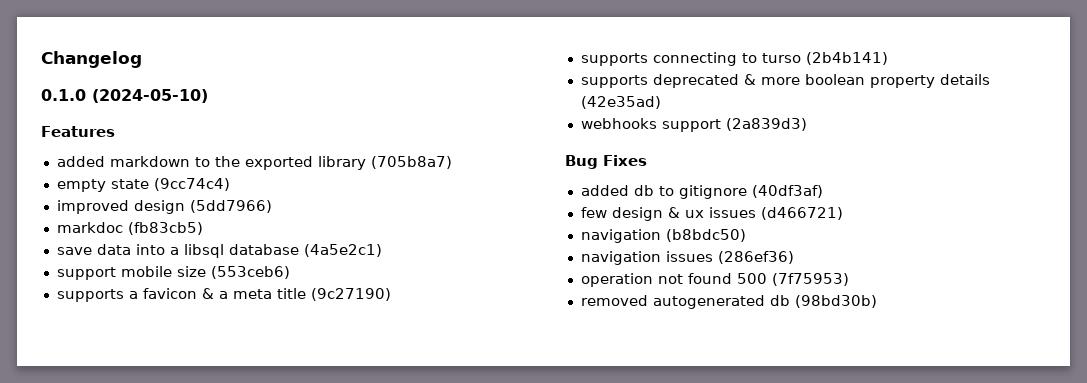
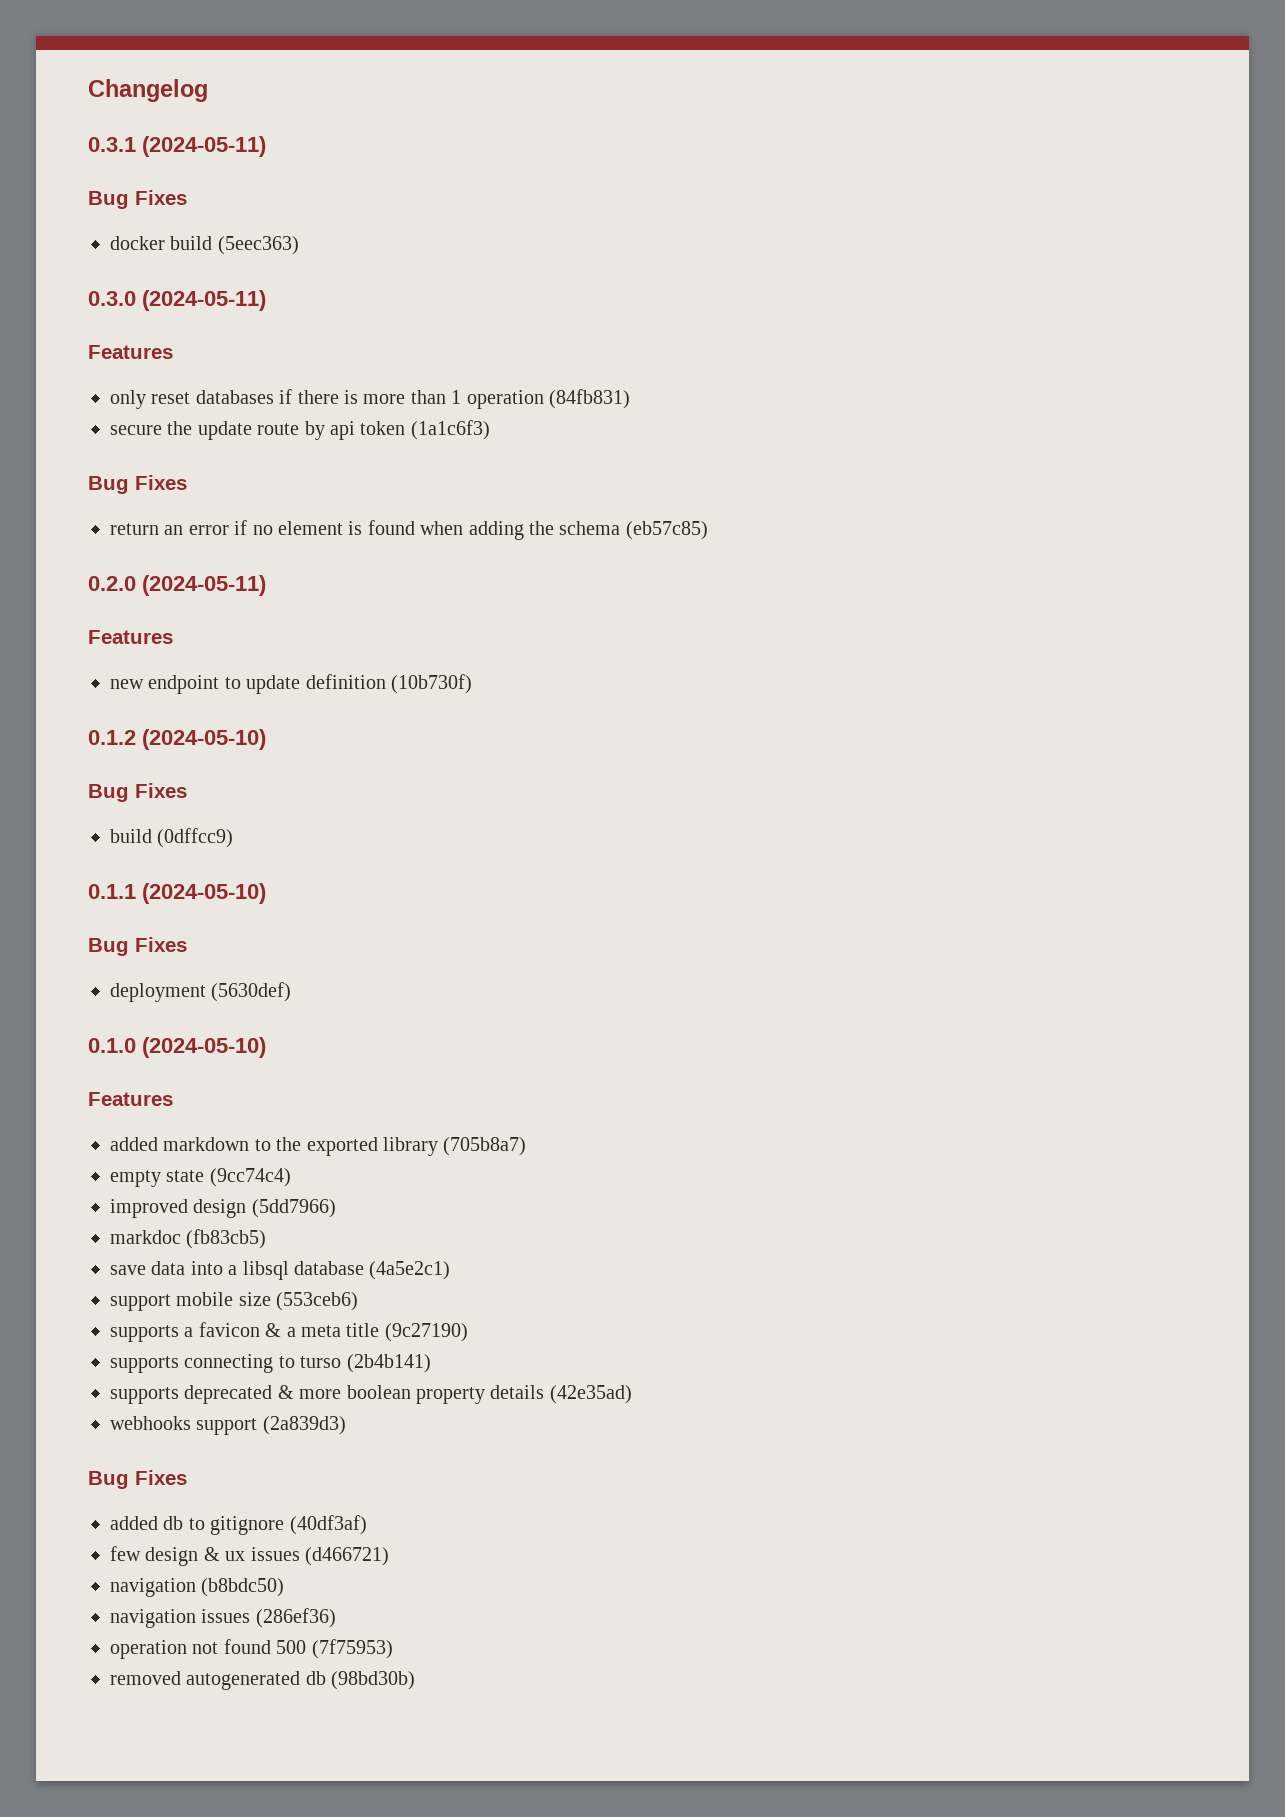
+ 0.3.1 (2024-05-11)
+ Bug Fixes
+ docker build (5eec363)
+ 0.3.0 (2024-05-11)
+ Features
+ only reset databases if there is more than 1 operation (84fb831)
+ secure the update route by api token (1a1c6f3)
+ Bug Fixes
+ return an error if no element is found when adding the schema (eb57c85)
+ 0.2.0 (2024-05-11)
+ Features
+ new endpoint to update definition (10b730f)
+ 0.1.2 (2024-05-10)
+ Bug Fixes
+ build (0dffcc9)
+ 0.1.1 (2024-05-10)
+ Bug Fixes
+ deployment (5630def)

